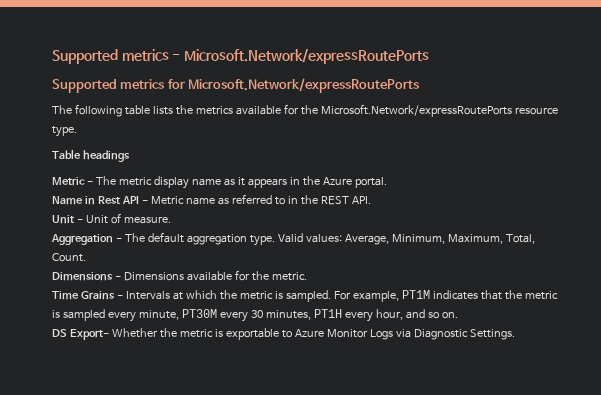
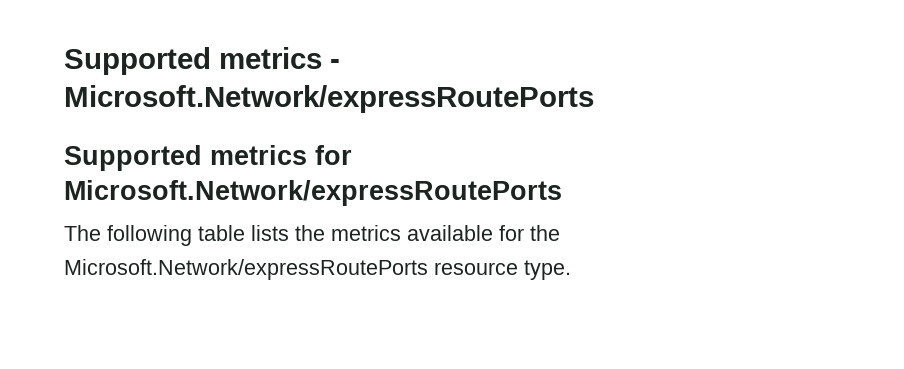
- Table headings
- Metric - The metric display name as it appears in the Azure portal.
- Name in Rest API - Metric name as referred to in the REST API.
- Unit - Unit of measure.
- Aggregation - The default aggregation type. Valid values: Average, Minimum, Maximum, Total, Count.
- Dimensions - Dimensions available for the metric.
- Time Grains - Intervals at which the metric is sampled. For example, PT1M indicates that the metric is sampled every minute, PT30M every 30 minutes, PT1H every hour, and so on.
- DS Export- Whether the metric is exportable to Azure Monitor Logs via Diagnostic Settings.

